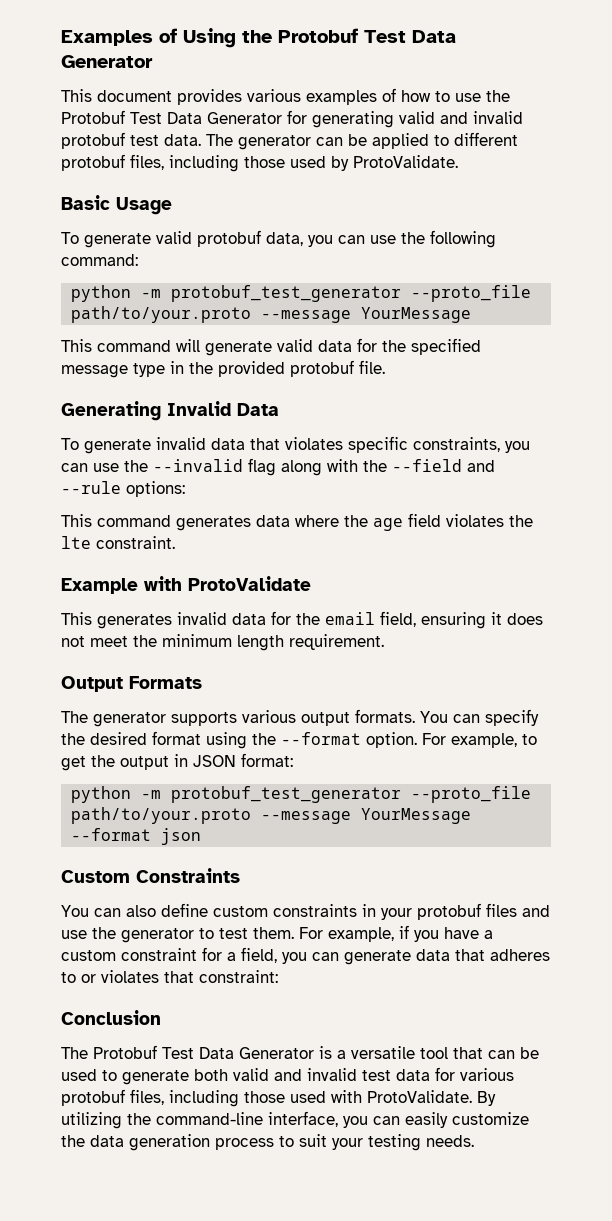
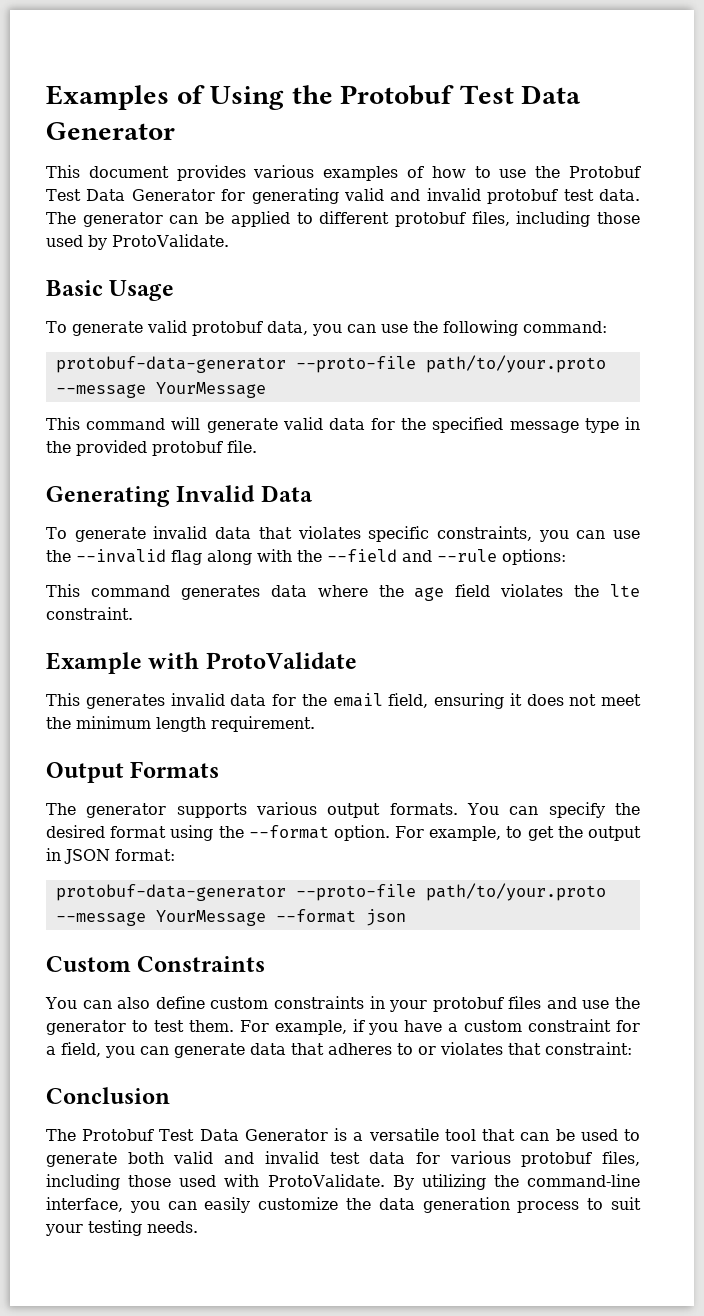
  To generate valid protobuf data, you can use the following command:
- python -m protobuf_test_generator --proto_file path/to/your.proto --message YourMessage
+ protobuf-data-generator --proto-file path/to/your.proto --message YourMessage
- python -m protobuf_test_generator --proto_file path/to/your.proto --message YourMessage --format json
+ protobuf-data-generator --proto-file path/to/your.proto --message YourMessage --format json

